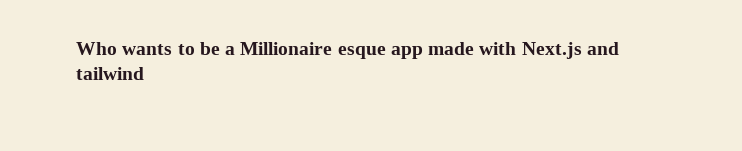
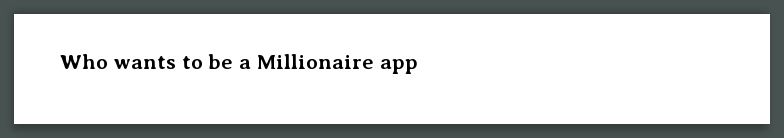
- Who wants to be a Millionaire esque app made with Next.js and tailwind
+ Who wants to be a Millionaire app

